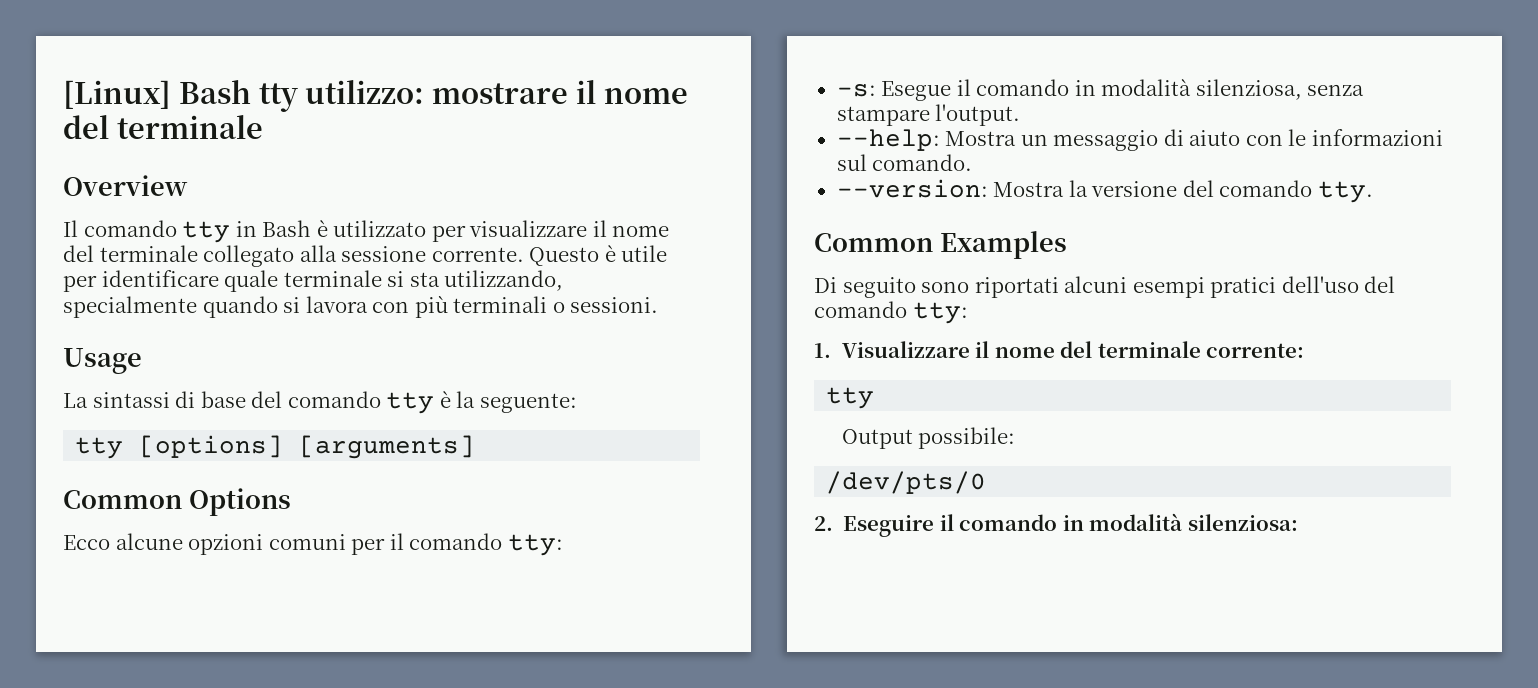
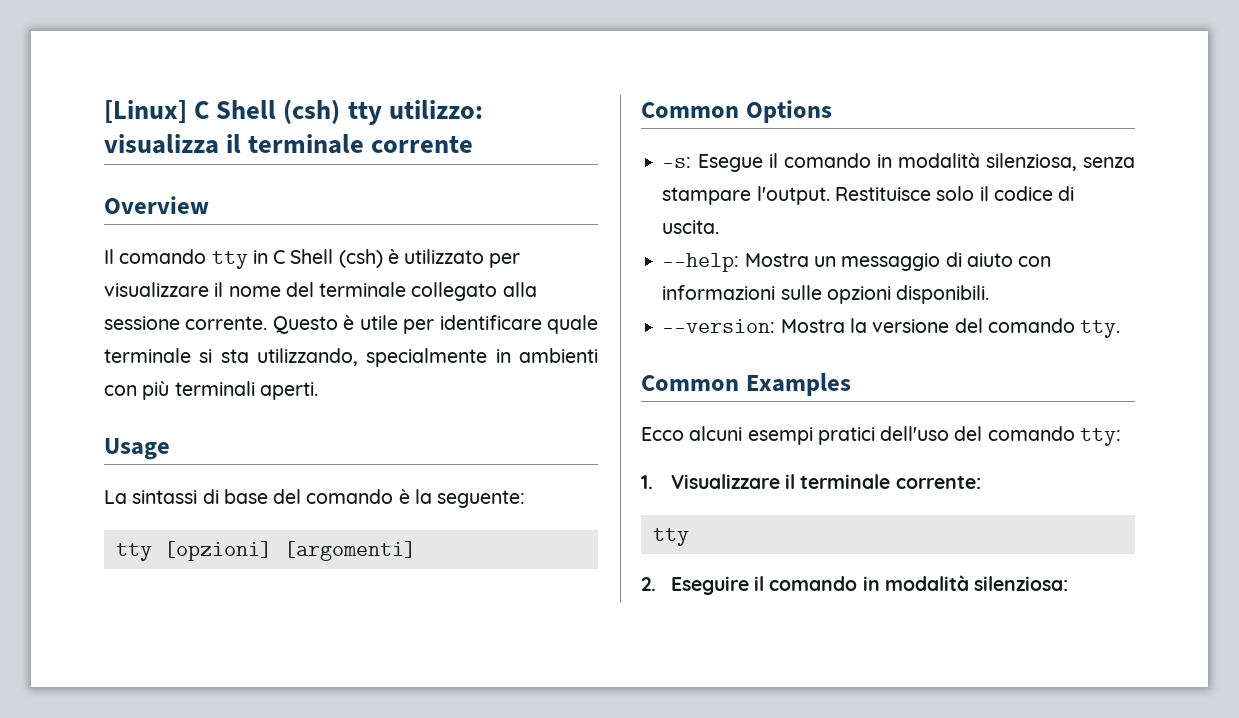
- [Linux] Bash tty utilizzo: mostrare il nome del terminale
+ [Linux] C Shell (csh) tty utilizzo: visualizza il terminale corrente
- Il comando tty in Bash è utilizzato per visualizzare il nome del terminale collegato alla sessione corrente.
+ Il comando tty in C Shell (csh) è utilizzato per visualizzare il nome del terminale collegato alla sessione corrente.
- Questo è utile per identificare quale terminale si sta utilizzando, specialmente quando si lavora con più terminali o sessioni.
+ Questo è utile per identificare quale terminale si sta utilizzando, specialmente in ambienti con più terminali aperti.
- La sintassi di base del comando tty è la seguente:
+ La sintassi di base del comando è la seguente:
- tty [options] [arguments]
+ tty [opzioni] [argomenti]
- Ecco alcune opzioni comuni per il comando tty:
+ Restituisce solo il codice di uscita.
- --help: Mostra un messaggio di aiuto con le informazioni sul comando.
+ --help: Mostra un messaggio di aiuto con informazioni sulle opzioni disponibili.
- Di seguito sono riportati alcuni esempi pratici dell'uso del comando tty:
+ Ecco alcuni esempi pratici dell'uso del comando tty:
- 1. Visualizzare il nome del terminale corrente:
+ 1. Visualizzare il terminale corrente:
- Output possibile:
- /dev/pts/0

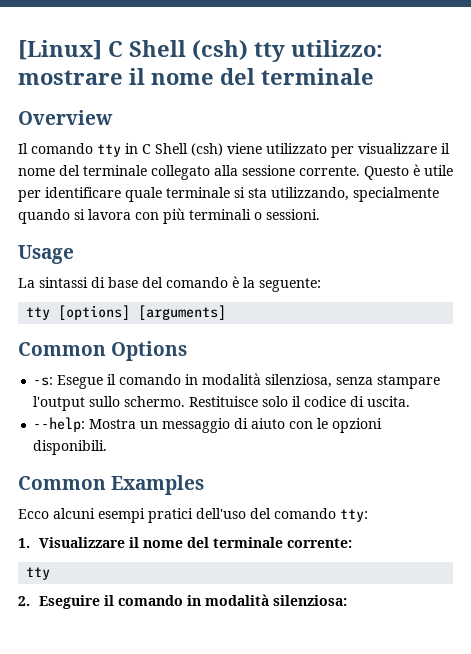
- [Linux] C Shell (csh) tty utilizzo: visualizza il terminale corrente
+ [Linux] C Shell (csh) tty utilizzo: mostrare il nome del terminale
- Il comando tty in C Shell (csh) è utilizzato per visualizzare il nome del terminale collegato alla sessione corrente.
+ Il comando tty in C Shell (csh) viene utilizzato per visualizzare il nome del terminale collegato alla sessione corrente.
- Questo è utile per identificare quale terminale si sta utilizzando, specialmente in ambienti con più terminali aperti.
+ Questo è utile per identificare quale terminale si sta utilizzando, specialmente quando si lavora con più terminali o sessioni.
- tty [opzioni] [argomenti]
+ tty [options] [arguments]
- -s: Esegue il comando in modalità silenziosa, senza stampare l'output.
+ -s: Esegue il comando in modalità silenziosa, senza stampare l'output sullo schermo.
- --help: Mostra un messaggio di aiuto con informazioni sulle opzioni disponibili.
+ --help: Mostra un messaggio di aiuto con le opzioni disponibili.
- --version: Mostra la versione del comando tty.
- 1. Visualizzare il terminale corrente:
+ 1. Visualizzare il nome del terminale corrente:

